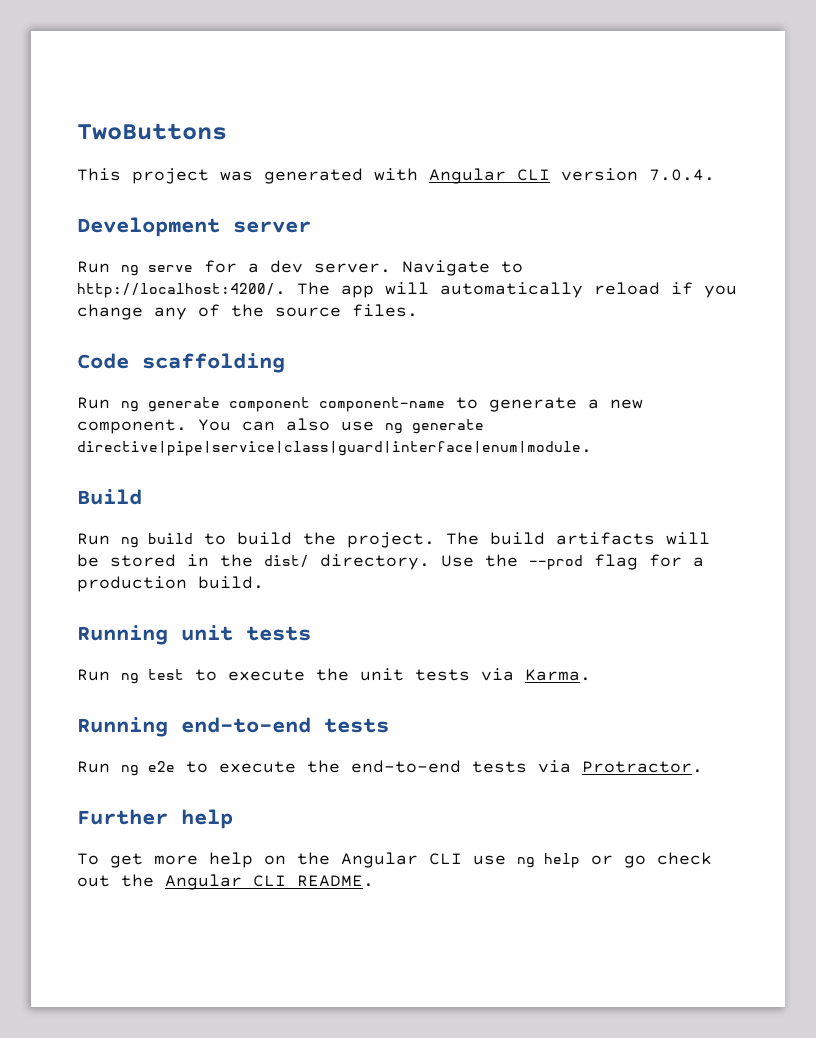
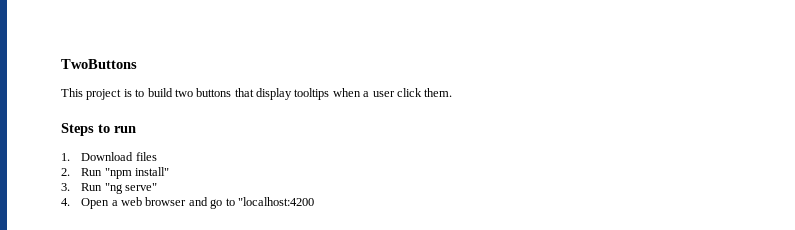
- This project was generated with Angular CLI version 7.0.4.
- Development server
- Run ng serve for a dev server. Navigate to http://localhost:4200/. The app will automatically reload if you change any of the source files.
- Code scaffolding
- Run ng generate component component-name to generate a new component. You can also use ng generate directive|pipe|service|class|guard|interface|enum|module.
- Build
- Run ng build to build the project. The build artifacts will be stored in the dist/ directory. Use the --prod flag for a production build.
- Running unit tests
- Run ng test to execute the unit tests via Karma.
- Running end-to-end tests
- Run ng e2e to execute the end-to-end tests via Protractor.
- Further help
- To get more help on the Angular CLI use ng help or go check out the Angular CLI README.
+ This project is to build two buttons that display tooltips when a user click them.
+ Steps to run
+ 1. Download files
+ 2. Run "npm install"
+ 3. Run "ng serve"
+ 4. Open a web browser and go to "localhost:4200

